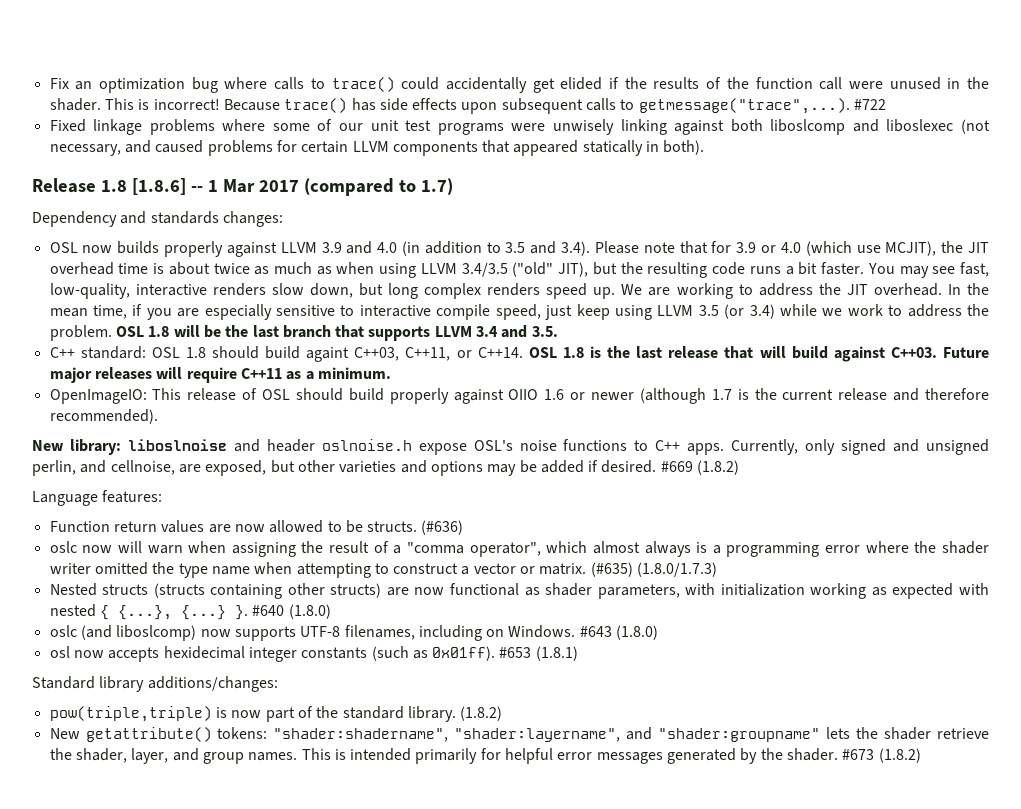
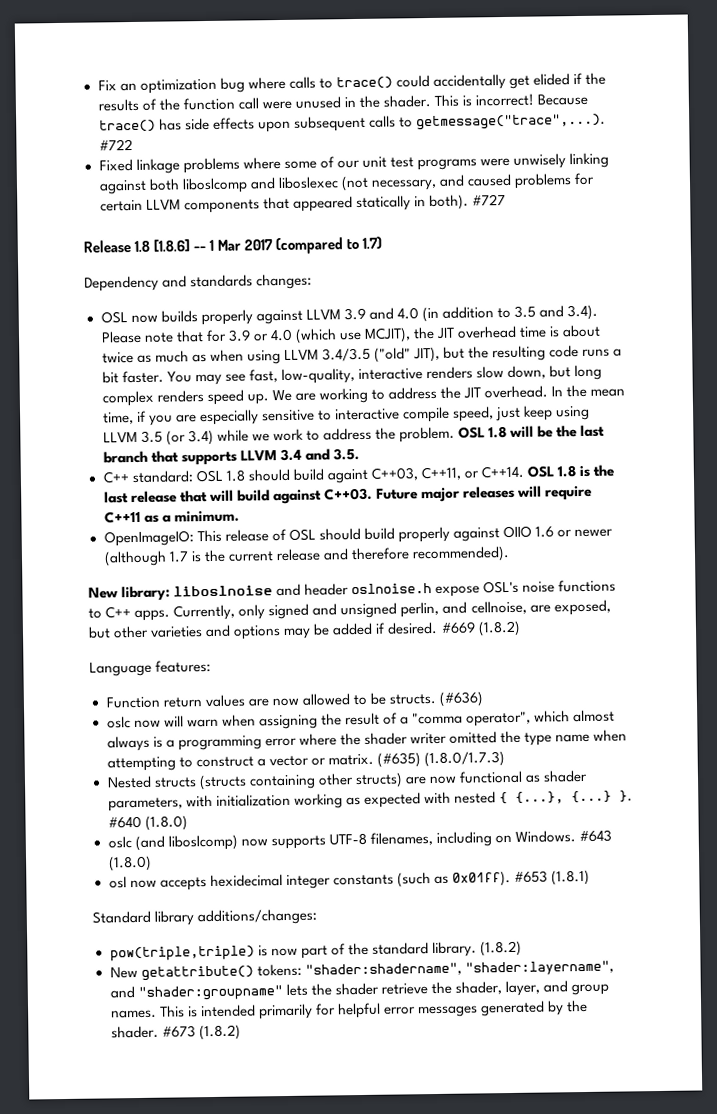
+ #727

